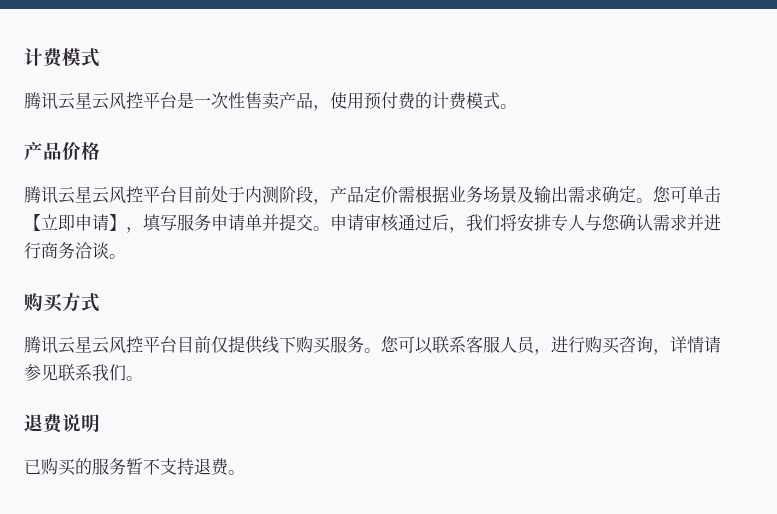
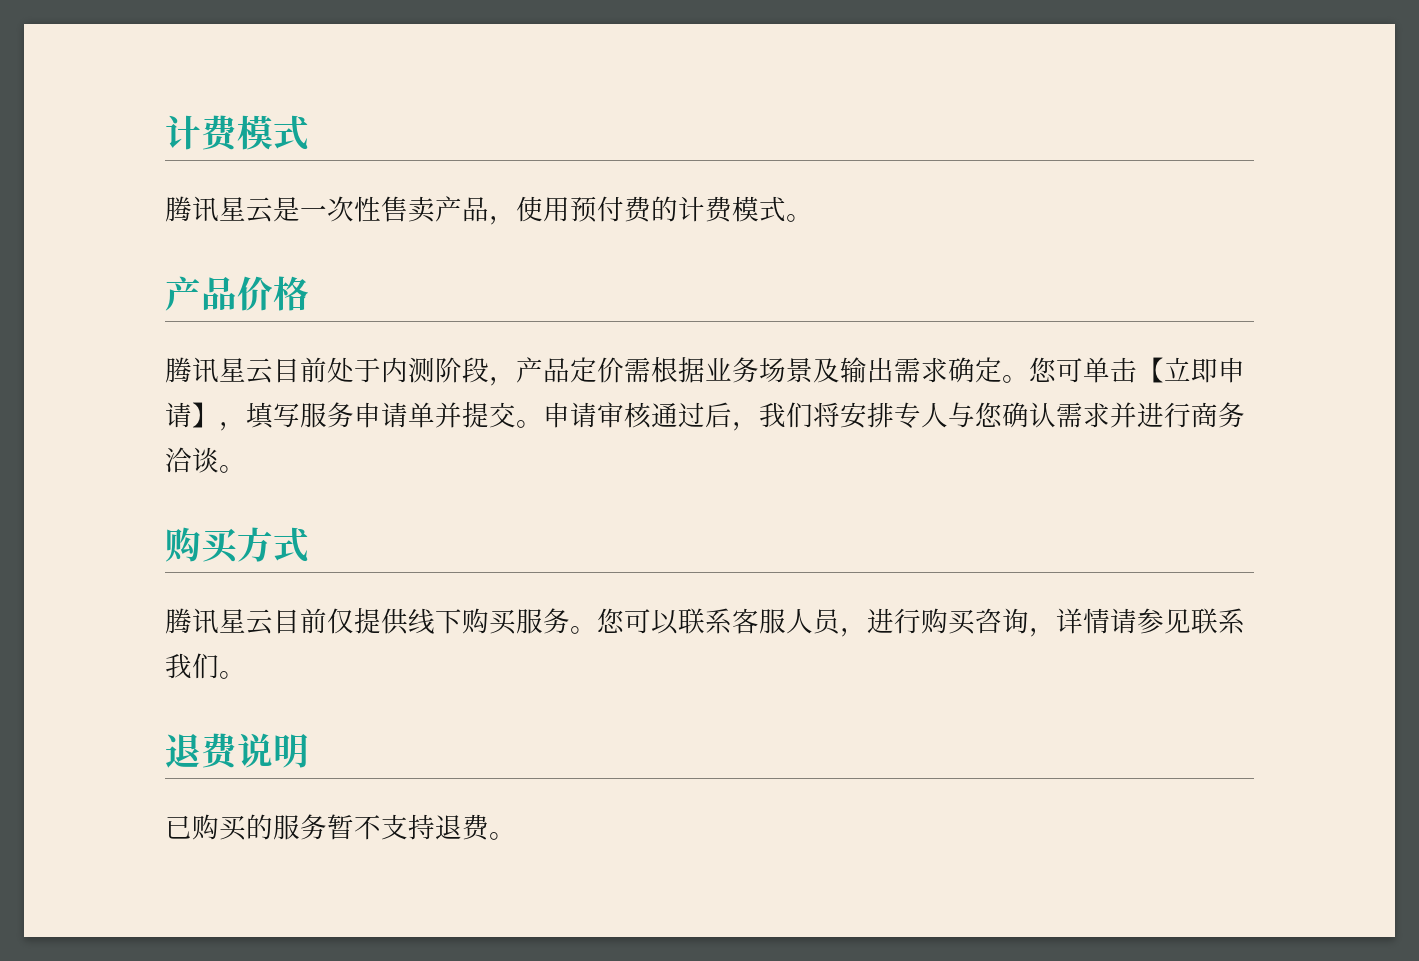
- 腾讯云星云风控平台是一次性售卖产品，使用预付费的计费模式。
+ 腾讯星云是一次性售卖产品，使用预付费的计费模式。
- 腾讯云星云风控平台目前处于内测阶段，产品定价需根据业务场景及输出需求确定。
+ 腾讯星云目前处于内测阶段，产品定价需根据业务场景及输出需求确定。
- 腾讯云星云风控平台目前仅提供线下购买服务。
+ 腾讯星云目前仅提供线下购买服务。

